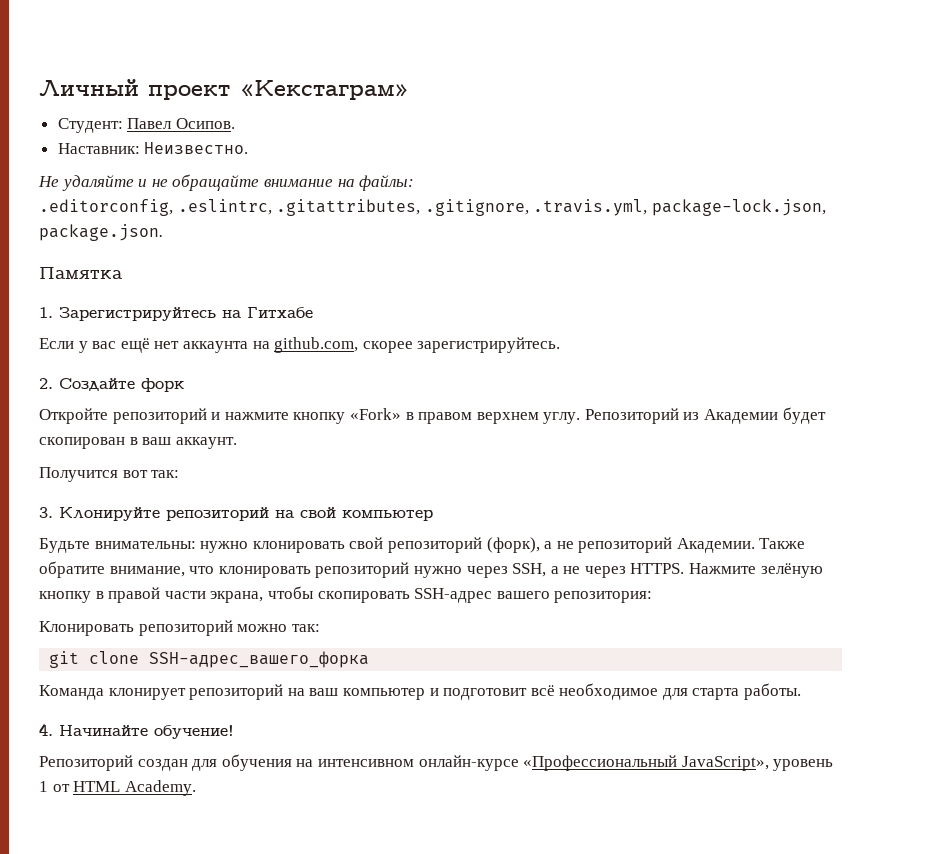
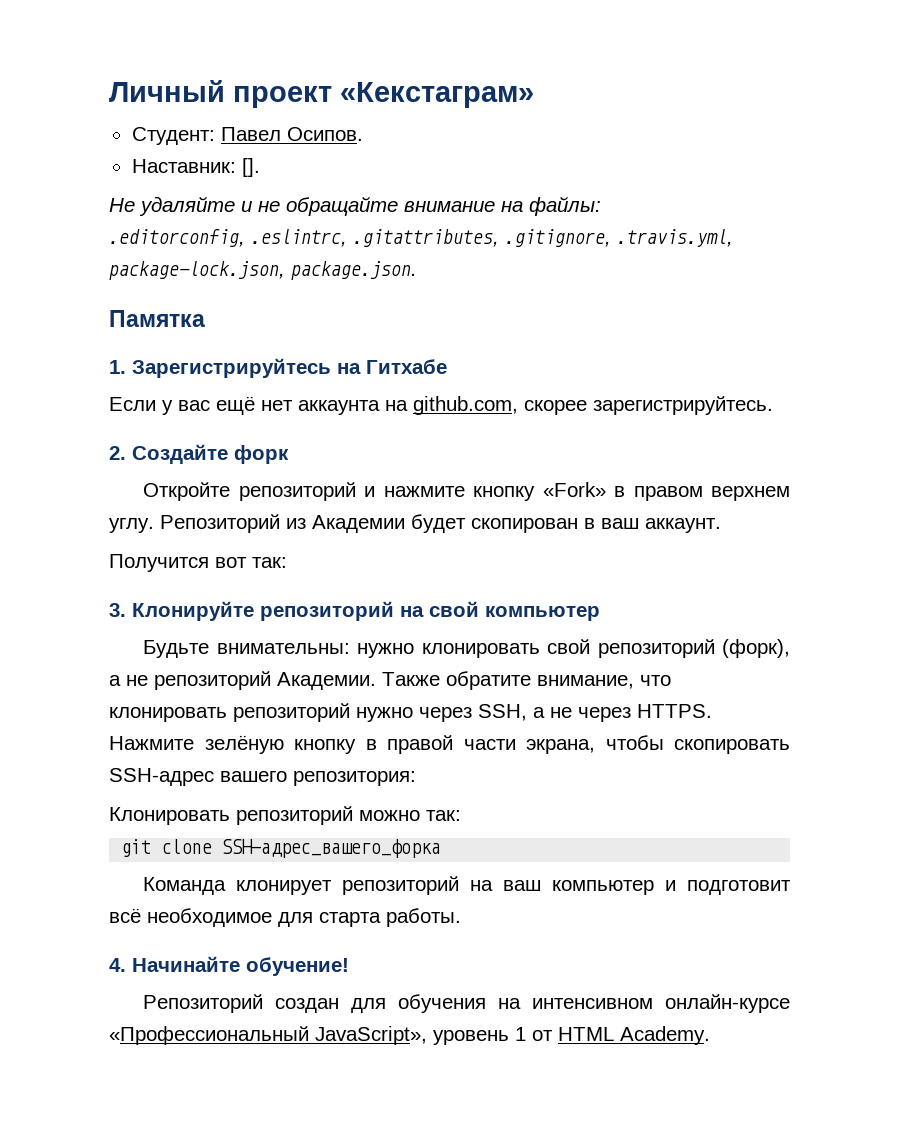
- Наставник: Неизвестно.
+ Наставник: [].

